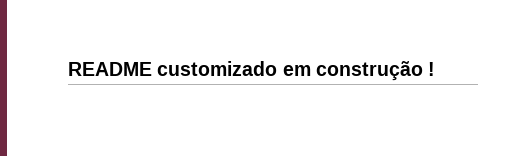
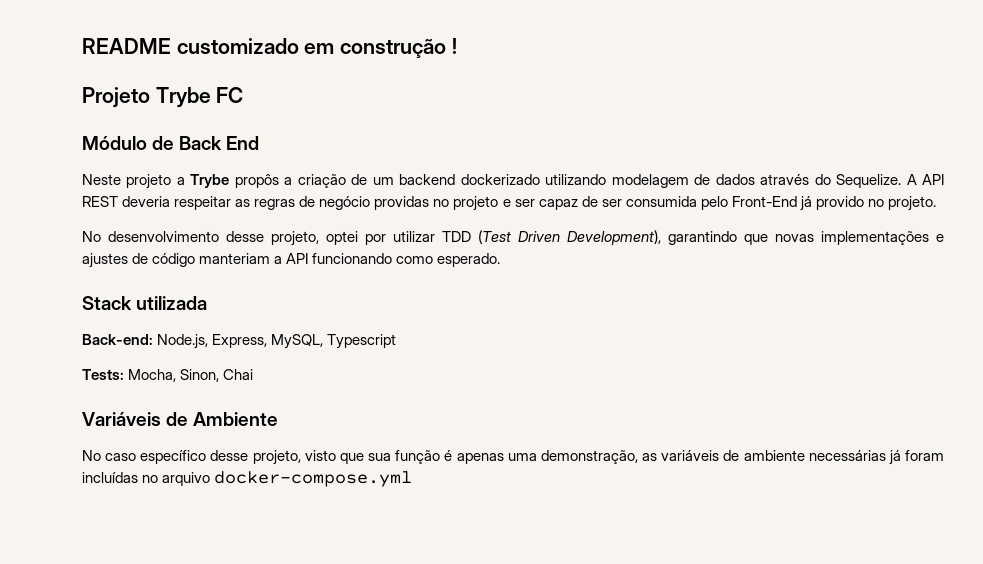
+ Projeto Trybe FC
+ Módulo de Back End
+ Neste projeto a Trybe propôs a criação de um backend dockerizado utilizando modelagem de dados através do Sequelize. A API REST deveria respeitar as regras de negócio providas no projeto e ser capaz de ser consumida pelo Front-End já provido no projeto.
+ No desenvolvimento desse projeto, optei por utilizar TDD (Test Driven Development), garantindo que novas implementações e ajustes de código manteriam a API funcionando como esperado.
+ Stack utilizada
+ Back-end: Node.js, Express, MySQL, Typescript
+ Tests: Mocha, Sinon, Chai
+ Variáveis de Ambiente
+ No caso específico desse projeto, visto que sua função é apenas uma demonstração, as variáveis de ambiente necessárias já foram incluídas no arquivo docker-compose.yml

